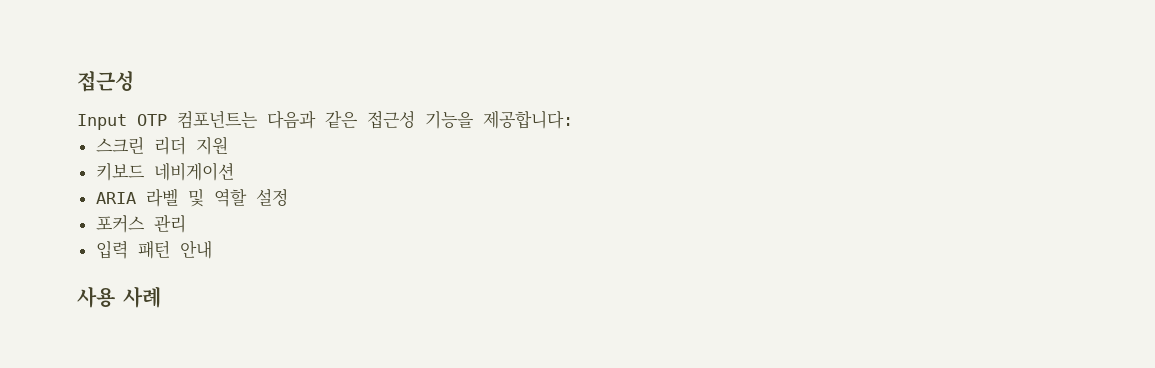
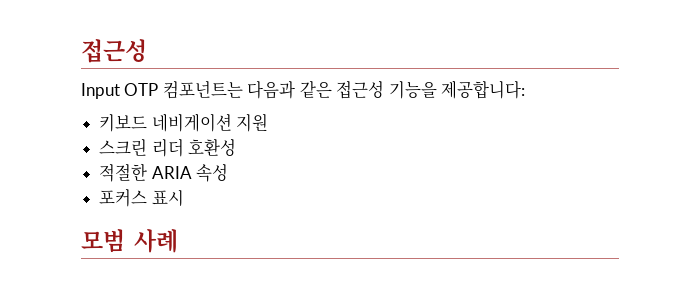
+ 키보드 네비게이션 지원
- 스크린 리더 지원
- 키보드 네비게이션
- ARIA 라벨 및 역할 설정
- 포커스 관리
- 입력 패턴 안내
- 사용 사례
+ 스크린 리더 호환성
+ 적절한 ARIA 속성
+ 포커스 표시
+ 모범 사례

